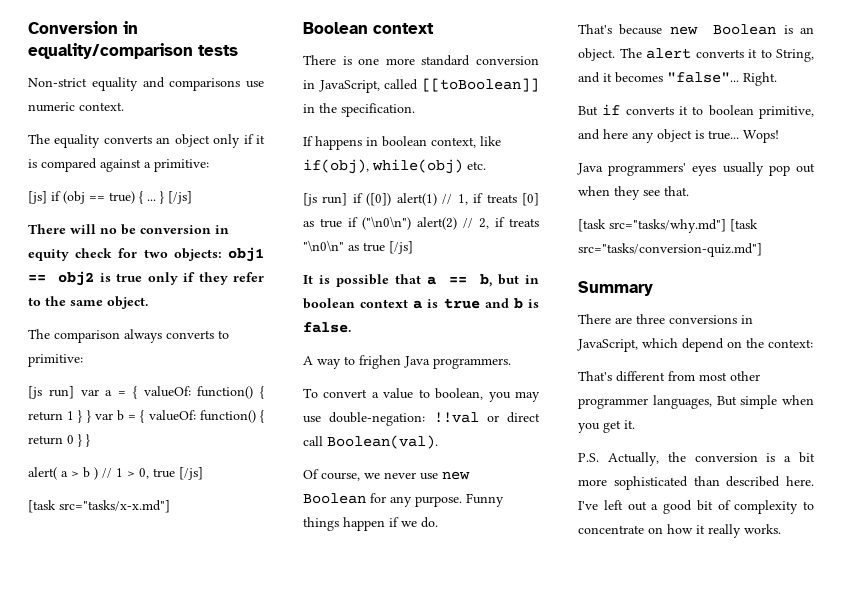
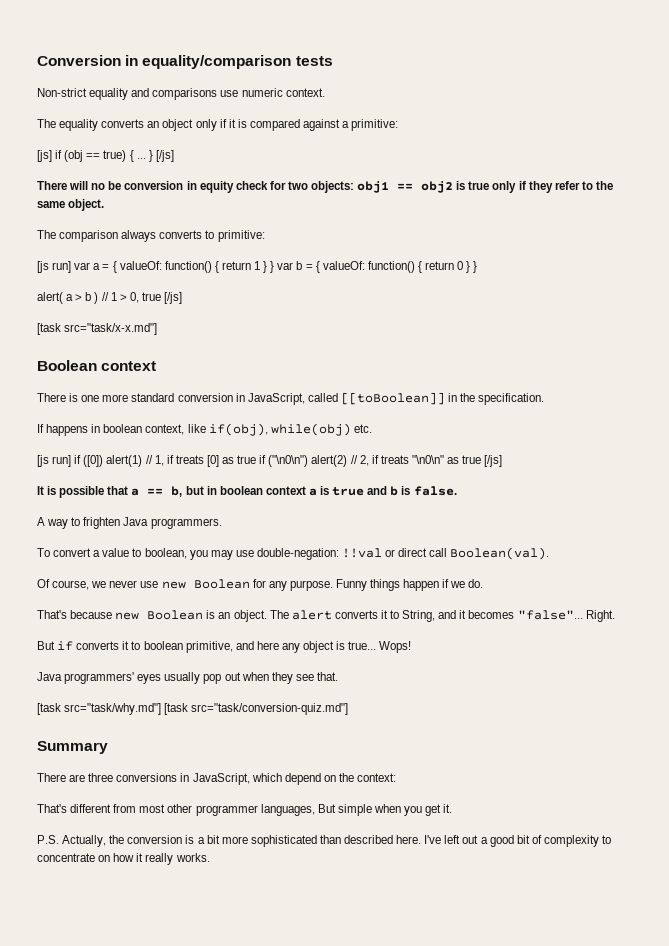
- [task src="tasks/x-x.md"]
+ [task src="task/x-x.md"]
- A way to frighen Java programmers.
+ A way to frighten Java programmers.
- [task src="tasks/why.md"] [task src="tasks/conversion-quiz.md"]
+ [task src="task/why.md"] [task src="task/conversion-quiz.md"]

